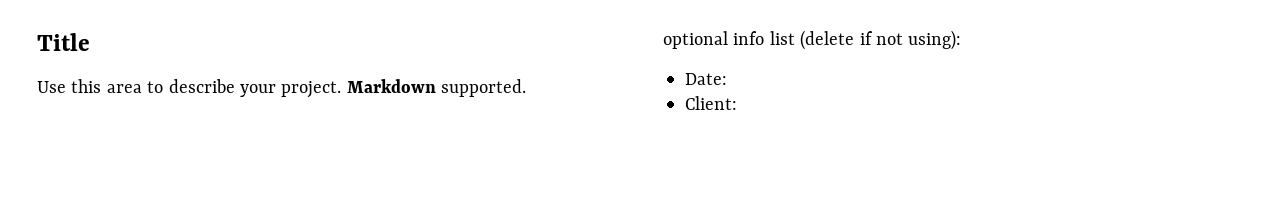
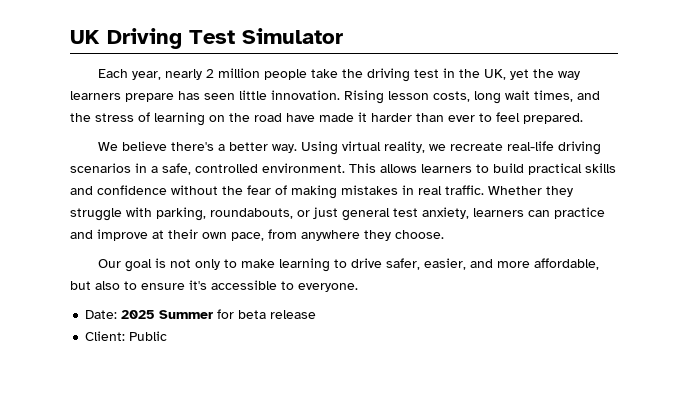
- Title
- Use this area to describe your project. Markdown supported.
- optional info list (delete if not using):
- Date:
+ UK Driving Test Simulator
+ Each year, nearly 2 million people take the driving test in the UK, yet the way learners prepare has seen little innovation. Rising lesson costs, long wait times, and the stress of learning on the road have made it harder than ever to feel prepared.
+ We believe there's a better way. Using virtual reality, we recreate real-life driving scenarios in a safe, controlled environment. This allows learners to build practical skills and confidence without the fear of making mistakes in real traffic. Whether they struggle with parking, roundabouts, or just general test anxiety, learners can practice and improve at their own pace, from anywhere they choose.
+ Our goal is not only to make learning to drive safer, easier, and more affordable, but also to ensure it's accessible to everyone.
+ Date: 2025 Summer for beta release
- Client:
+ Client: Public

